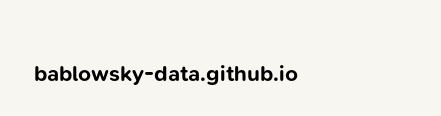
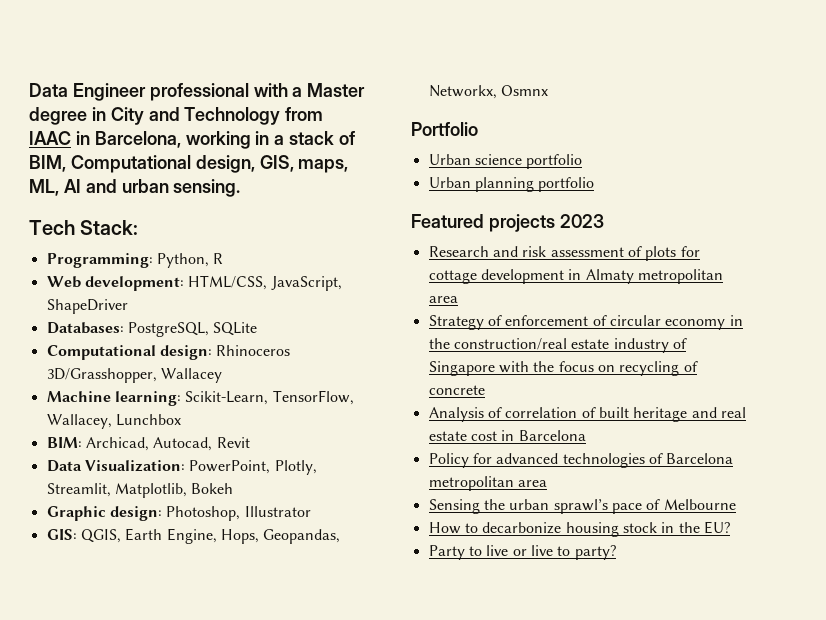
- bablowsky-data.github.io
+ Data Engineer professional with a Master degree in City and Technology from IAAC in Barcelona, working in a stack of BIM, Computational design, GIS, maps, ML, AI and urban sensing.
+ Tech Stack:
+ Programming: Python, R
+ Web development: HTML/CSS, JavaScript, ShapeDriver
+ Databases: PostgreSQL, SQLite
+ Computational design: Rhinoceros 3D/Grasshopper, Wallacey
+ Machine learning: Scikit-Learn, TensorFlow, Wallacey, Lunchbox
+ BIM: Archicad, Autocad, Revit
+ Data Visualization: PowerPoint, Plotly, Streamlit, Matplotlib, Bokeh
+ Graphic design: Photoshop, Illustrator
+ GIS: QGIS, Earth Engine, Hops, Geopandas, Networkx, Osmnx
+ Portfolio
+ Urban science portfolio
+ Urban planning portfolio
+ Featured projects 2023
+ Research and risk assessment of plots for cottage development in Almaty metropolitan area
+ Strategy of enforcement of circular economy in the construction/real estate industry of Singapore with the focus on recycling of concrete
+ Analysis of correlation of built heritage and real estate cost in Barcelona
+ Policy for advanced technologies of Barcelona metropolitan area
+ Sensing the urban sprawl’s pace of Melbourne
+ How to decarbonize housing stock in the EU?
+ Party to live or live to party?

